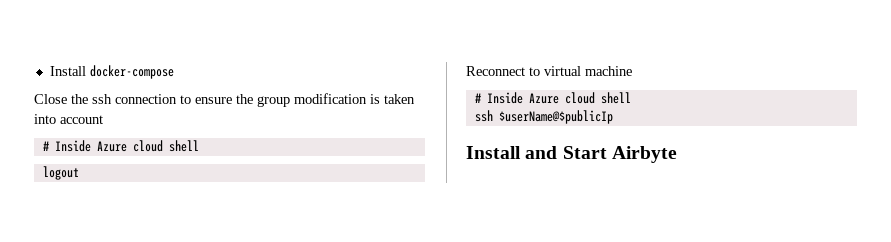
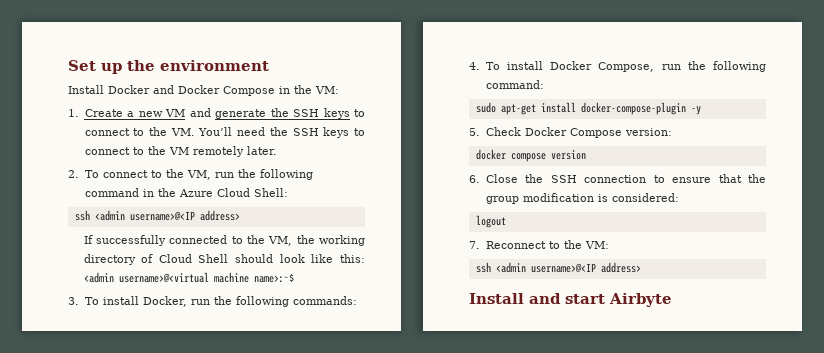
- Install docker-compose
- Close the ssh connection to ensure the group modification is taken into account
- # Inside Azure cloud shell
+ Set up the environment
+ Install Docker and Docker Compose in the VM:
+ 1. Create a new VM and generate the SSH keys to connect to the VM. You’ll need the SSH keys to connect to the VM remotely later.
+ 2. To connect to the VM, run the following command in the Azure Cloud Shell:
+ ssh <admin username>@<IP address>
+ If successfully connected to the VM, the working directory of Cloud Shell should look like this: <admin username>@<virtual machine name>:~$
+ 3. To install Docker, run the following commands:
+ 4. To install Docker Compose, run the following command:
+ sudo apt-get install docker-compose-plugin -y
+ 5. Check Docker Compose version:
+ docker compose version
+ 6. Close the SSH connection to ensure that the group modification is considered:
- Reconnect to virtual machine
- # Inside Azure cloud shell
- ssh $userName@$publicIp
+ 7. Reconnect to the VM:
+ ssh <admin username>@<IP address>
- Install and Start Airbyte
+ Install and start Airbyte

